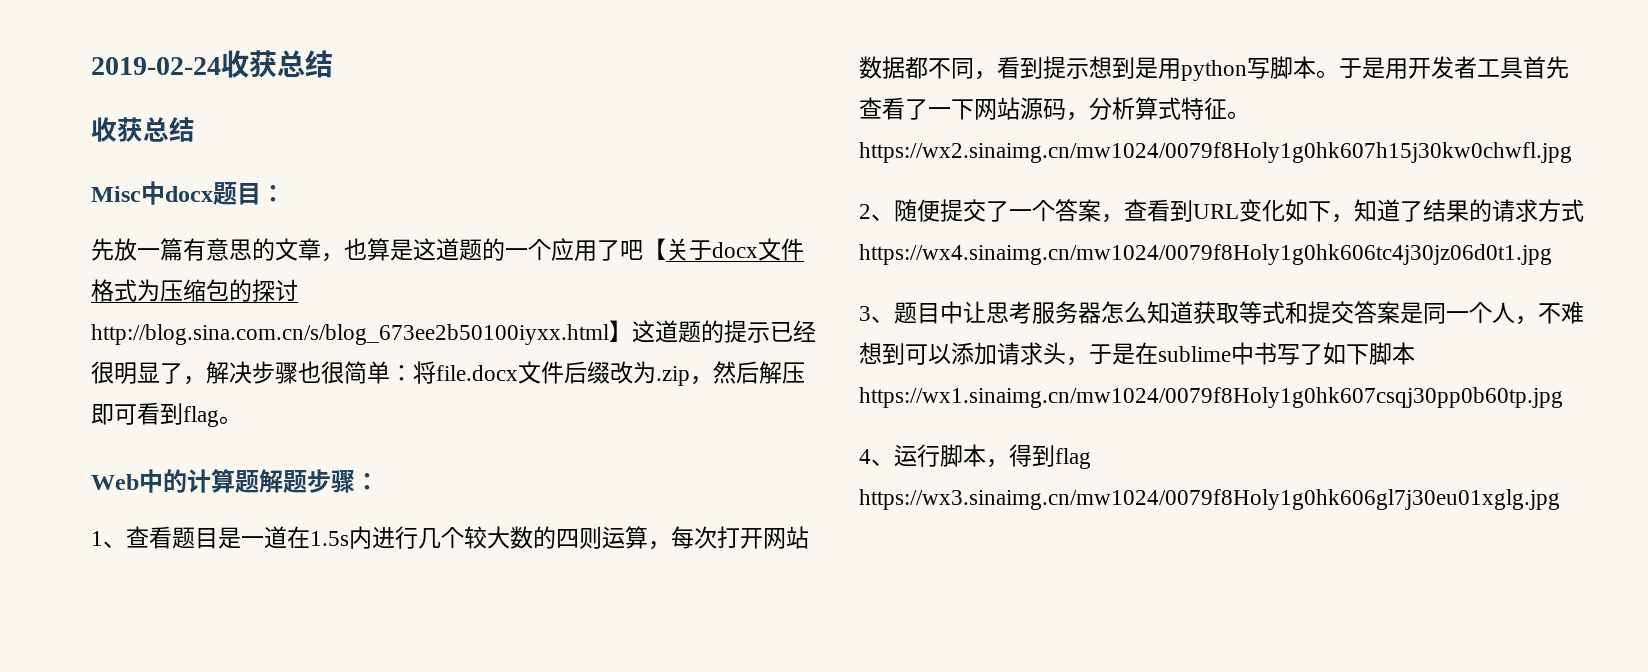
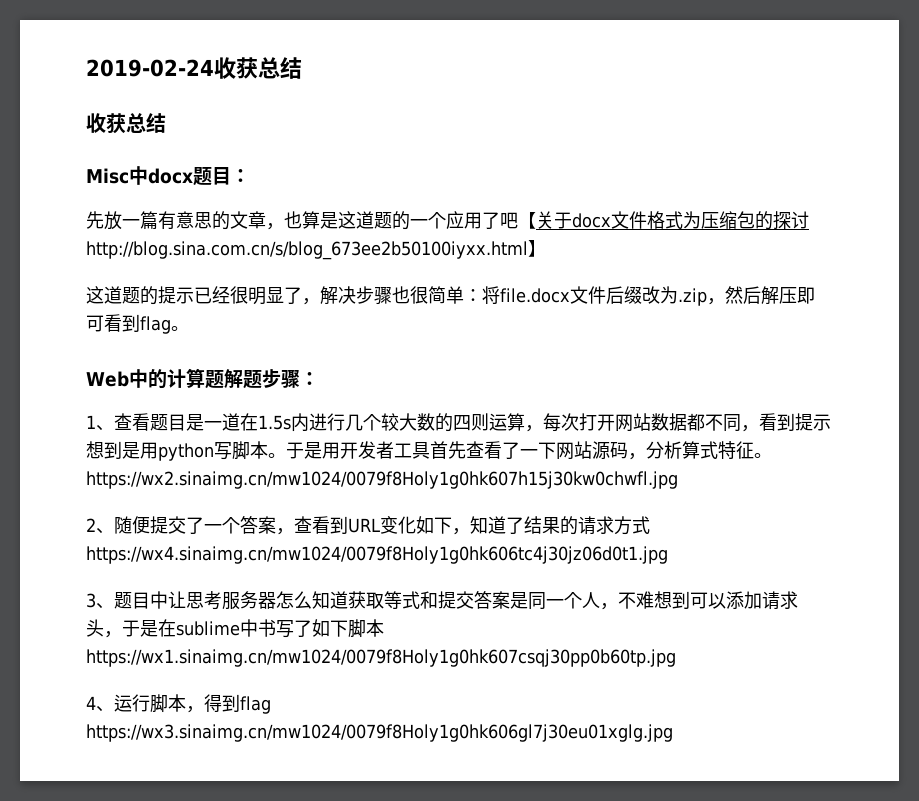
- 先放一篇有意思的文章，也算是这道题的一个应用了吧【关于docx文件格式为压缩包的探讨http://blog.sina.com.cn/s/blog_673ee2b50100iyxx.html】这道题的提示已经很明显了，解决步骤也很简单：将file.docx文件后缀改为.zip，然后解压即可看到flag。
+ 先放一篇有意思的文章，也算是这道题的一个应用了吧【关于docx文件格式为压缩包的探讨http://blog.sina.com.cn/s/blog_673ee2b50100iyxx.html】
+ 这道题的提示已经很明显了，解决步骤也很简单：将file.docx文件后缀改为.zip，然后解压即可看到flag。

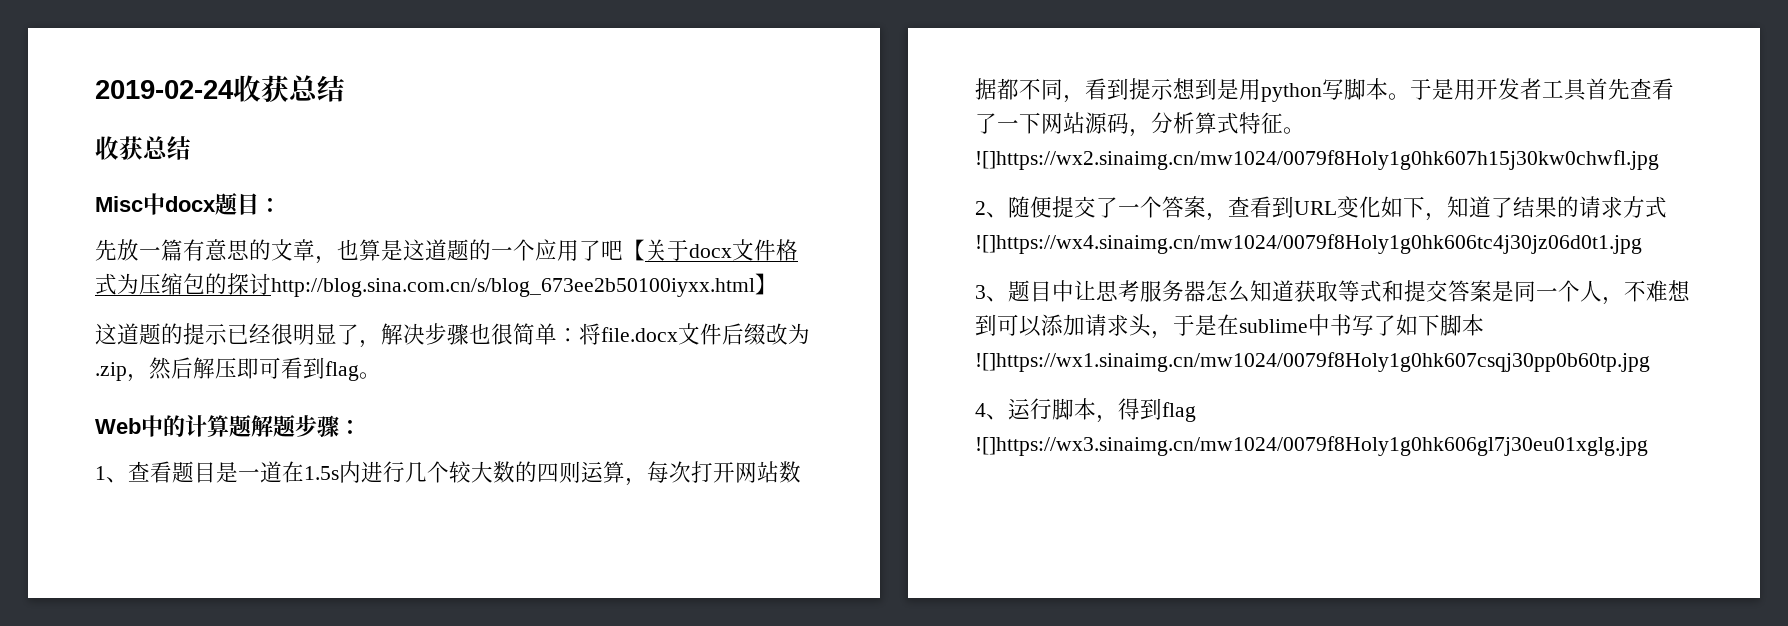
- 于是用开发者工具首先查看了一下网站源码，分析算式特征。https://wx2.sinaimg.cn/mw1024/0079f8Holy1g0hk607h15j30kw0chwfl.jpg
+ 于是用开发者工具首先查看了一下网站源码，分析算式特征。![]https://wx2.sinaimg.cn/mw1024/0079f8Holy1g0hk607h15j30kw0chwfl.jpg
- 2、随便提交了一个答案，查看到URL变化如下，知道了结果的请求方式https://wx4.sinaimg.cn/mw1024/0079f8Holy1g0hk606tc4j30jz06d0t1.jpg
+ 2、随便提交了一个答案，查看到URL变化如下，知道了结果的请求方式![]https://wx4.sinaimg.cn/mw1024/0079f8Holy1g0hk606tc4j30jz06d0t1.jpg
- 3、题目中让思考服务器怎么知道获取等式和提交答案是同一个人，不难想到可以添加请求头，于是在sublime中书写了如下脚本https://wx1.sinaimg.cn/mw1024/0079f8Holy1g0hk607csqj30pp0b60tp.jpg
+ 3、题目中让思考服务器怎么知道获取等式和提交答案是同一个人，不难想到可以添加请求头，于是在sublime中书写了如下脚本![]https://wx1.sinaimg.cn/mw1024/0079f8Holy1g0hk607csqj30pp0b60tp.jpg
- 4、运行脚本，得到flag https://wx3.sinaimg.cn/mw1024/0079f8Holy1g0hk606gl7j30eu01xglg.jpg
+ 4、运行脚本，得到flag ![]https://wx3.sinaimg.cn/mw1024/0079f8Holy1g0hk606gl7j30eu01xglg.jpg

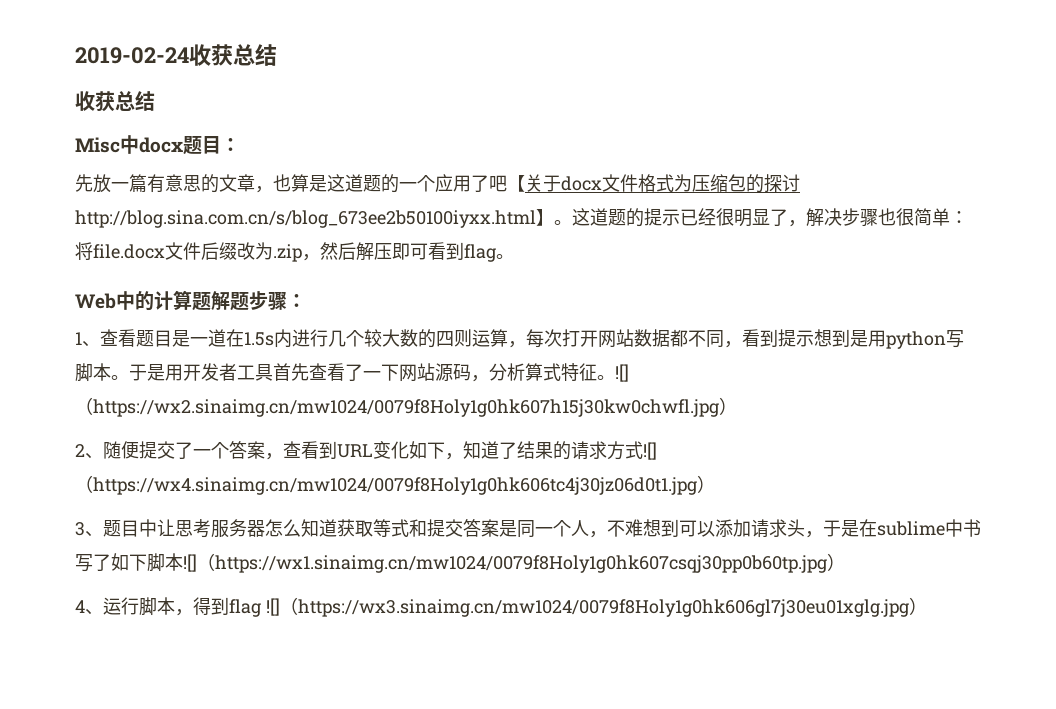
- 先放一篇有意思的文章，也算是这道题的一个应用了吧【关于docx文件格式为压缩包的探讨http://blog.sina.com.cn/s/blog_673ee2b50100iyxx.html】
- 这道题的提示已经很明显了，解决步骤也很简单：将file.docx文件后缀改为.zip，然后解压即可看到flag。
+ 先放一篇有意思的文章，也算是这道题的一个应用了吧【关于docx文件格式为压缩包的探讨http://blog.sina.com.cn/s/blog_673ee2b50100iyxx.html】。这道题的提示已经很明显了，解决步骤也很简单：将file.docx文件后缀改为.zip，然后解压即可看到flag。
- ![]https://wx2.sinaimg.cn/mw1024/0079f8Holy1g0hk607h15j30kw0chwfl.jpg
+ ![]（https://wx2.sinaimg.cn/mw1024/0079f8Holy1g0hk607h15j30kw0chwfl.jpg）
- 2、随便提交了一个答案，查看到URL变化如下，知道了结果的请求方式![]https://wx4.sinaimg.cn/mw1024/0079f8Holy1g0hk606tc4j30jz06d0t1.jpg
+ 2、随便提交了一个答案，查看到URL变化如下，知道了结果的请求方式![]（https://wx4.sinaimg.cn/mw1024/0079f8Holy1g0hk606tc4j30jz06d0t1.jpg）
- 3、题目中让思考服务器怎么知道获取等式和提交答案是同一个人，不难想到可以添加请求头，于是在sublime中书写了如下脚本![]https://wx1.sinaimg.cn/mw1024/0079f8Holy1g0hk607csqj30pp0b60tp.jpg
+ 3、题目中让思考服务器怎么知道获取等式和提交答案是同一个人，不难想到可以添加请求头，于是在sublime中书写了如下脚本![]（https://wx1.sinaimg.cn/mw1024/0079f8Holy1g0hk607csqj30pp0b60tp.jpg）
- 4、运行脚本，得到flag ![]https://wx3.sinaimg.cn/mw1024/0079f8Holy1g0hk606gl7j30eu01xglg.jpg
+ 4、运行脚本，得到flag ![]（https://wx3.sinaimg.cn/mw1024/0079f8Holy1g0hk606gl7j30eu01xglg.jpg）

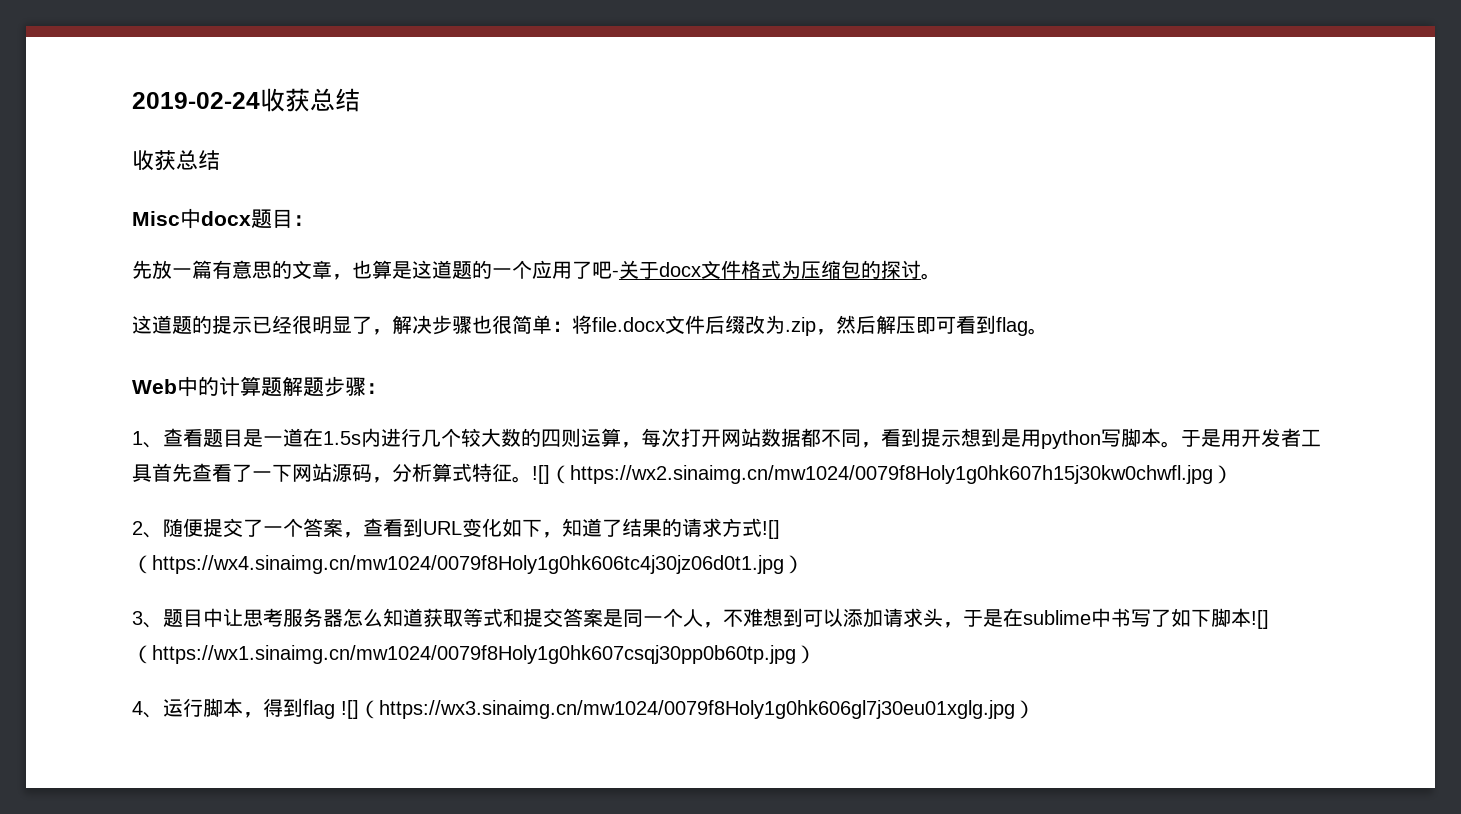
- 先放一篇有意思的文章，也算是这道题的一个应用了吧【关于docx文件格式为压缩包的探讨http://blog.sina.com.cn/s/blog_673ee2b50100iyxx.html】。这道题的提示已经很明显了，解决步骤也很简单：将file.docx文件后缀改为.zip，然后解压即可看到flag。
+ 先放一篇有意思的文章，也算是这道题的一个应用了吧-关于docx文件格式为压缩包的探讨。
+ 这道题的提示已经很明显了，解决步骤也很简单：将file.docx文件后缀改为.zip，然后解压即可看到flag。

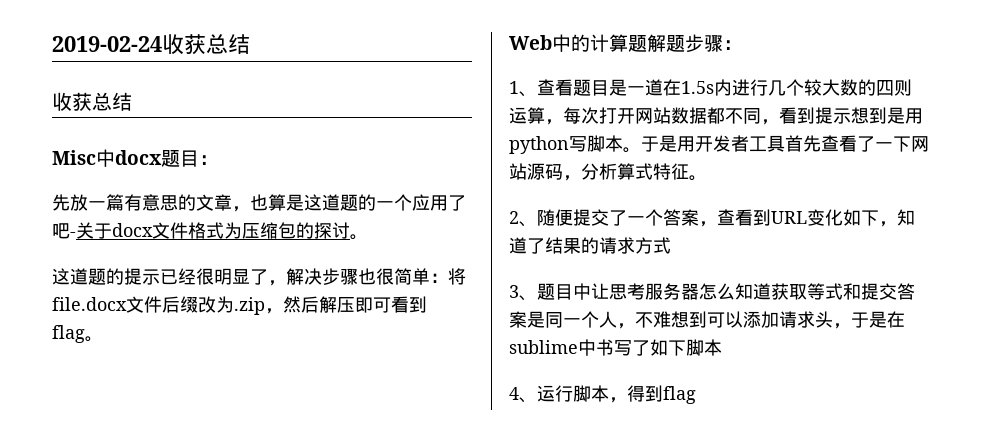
- ![]（https://wx2.sinaimg.cn/mw1024/0079f8Holy1g0hk607h15j30kw0chwfl.jpg）
- 2、随便提交了一个答案，查看到URL变化如下，知道了结果的请求方式![]（https://wx4.sinaimg.cn/mw1024/0079f8Holy1g0hk606tc4j30jz06d0t1.jpg）
+ 2、随便提交了一个答案，查看到URL变化如下，知道了结果的请求方式
- 3、题目中让思考服务器怎么知道获取等式和提交答案是同一个人，不难想到可以添加请求头，于是在sublime中书写了如下脚本![]（https://wx1.sinaimg.cn/mw1024/0079f8Holy1g0hk607csqj30pp0b60tp.jpg）
+ 3、题目中让思考服务器怎么知道获取等式和提交答案是同一个人，不难想到可以添加请求头，于是在sublime中书写了如下脚本
- 4、运行脚本，得到flag ![]（https://wx3.sinaimg.cn/mw1024/0079f8Holy1g0hk606gl7j30eu01xglg.jpg）
+ 4、运行脚本，得到flag

